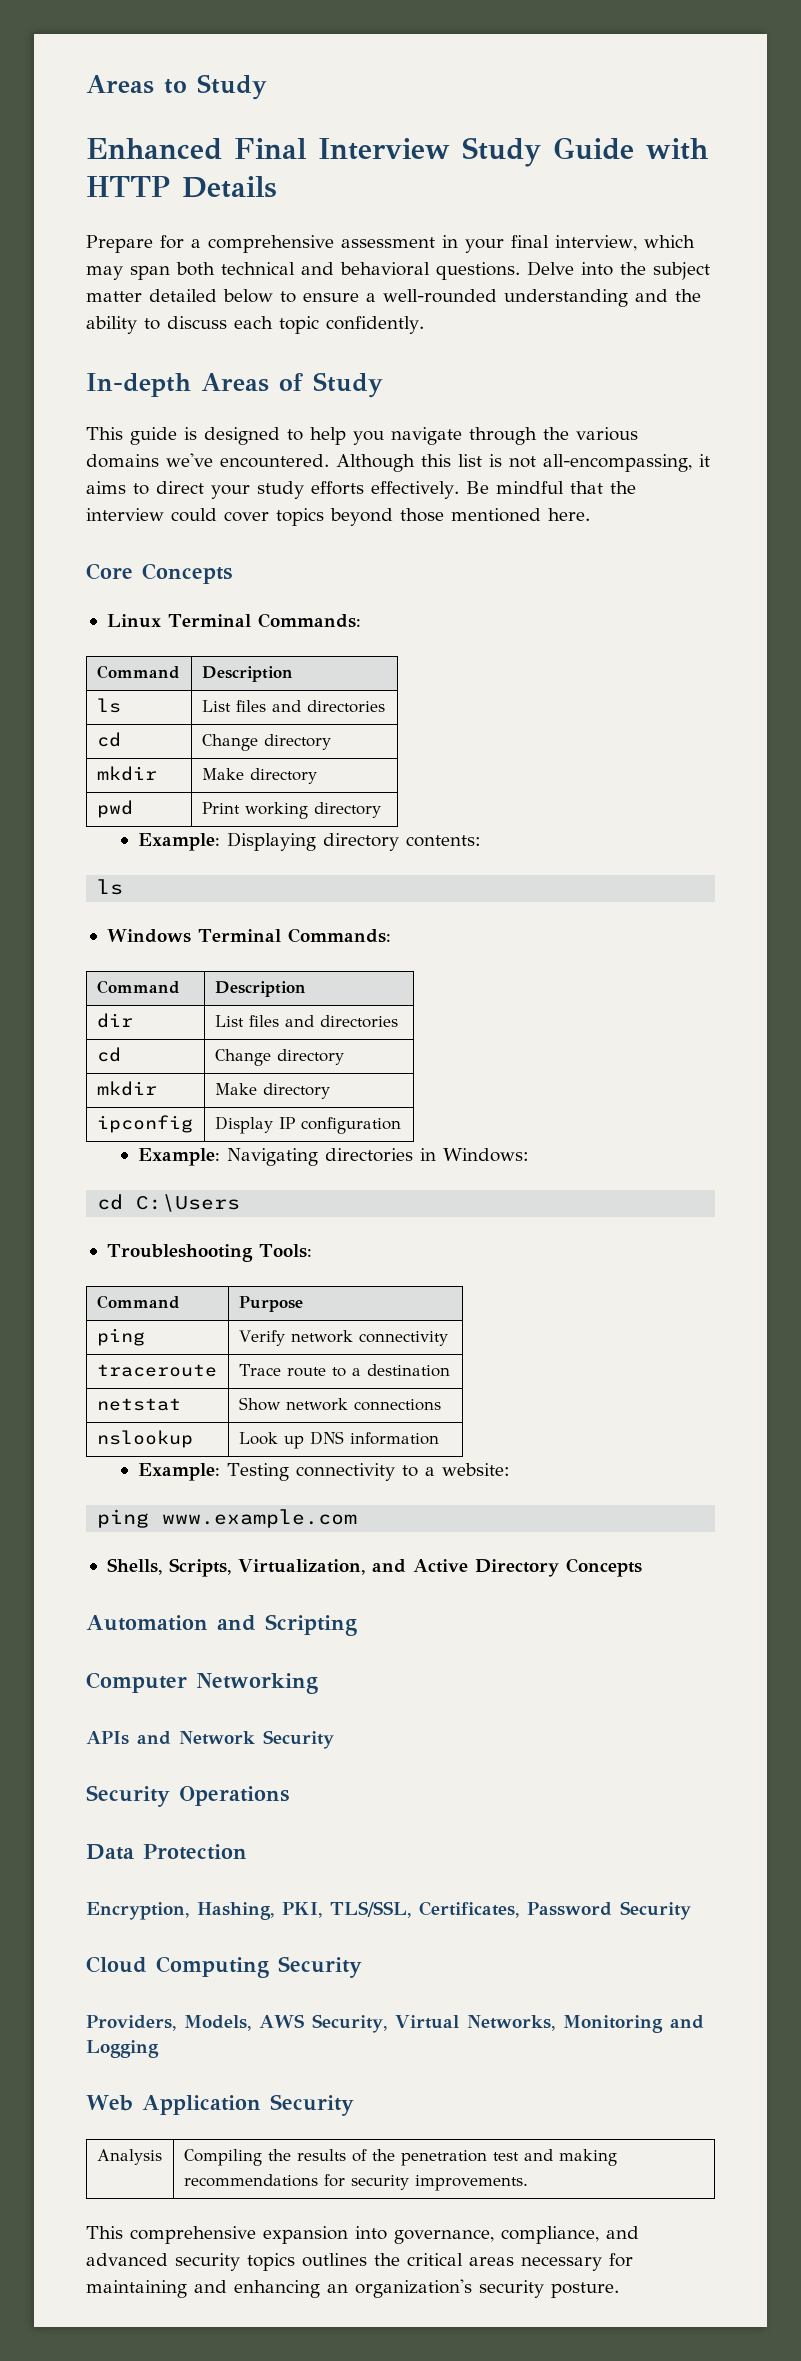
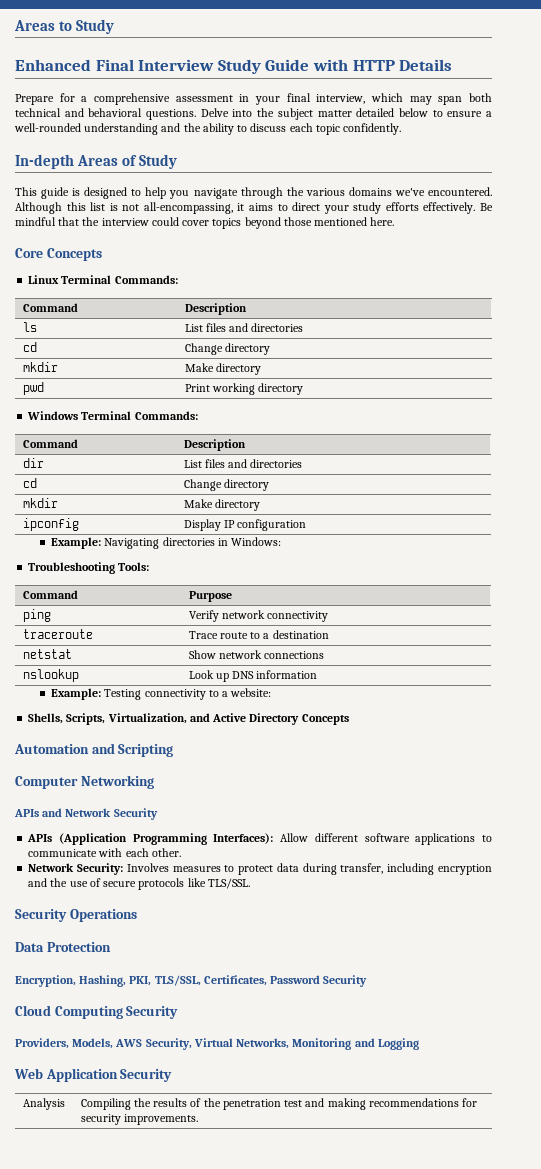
- Example: Displaying directory contents:
- ls
- cd C:\Users
- ping www.example.com
+ APIs (Application Programming Interfaces): Allow different software applications to communicate with each other.
+ Network Security: Involves measures to protect data during transfer, including encryption and the use of secure protocols like TLS/SSL.
- This comprehensive expansion into governance, compliance, and advanced security topics outlines the critical areas necessary for maintaining and enhancing an organization's security posture.

